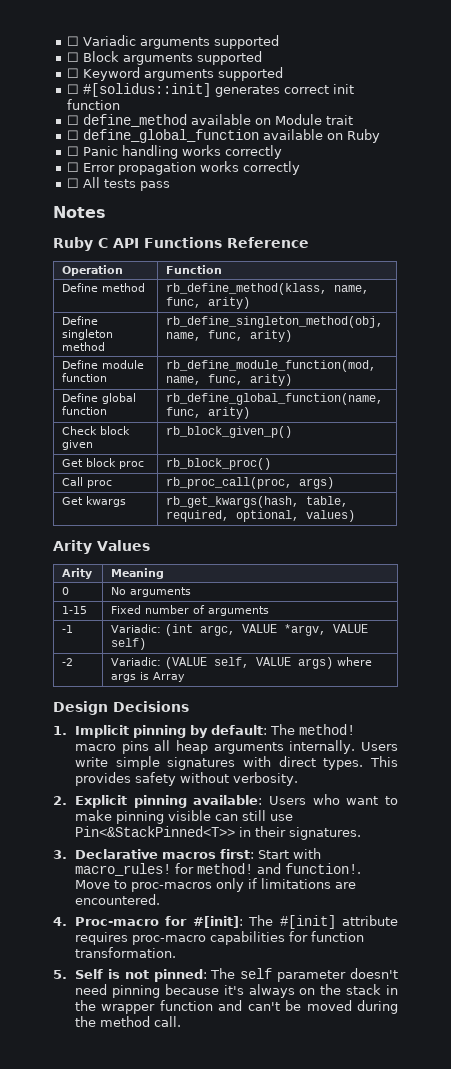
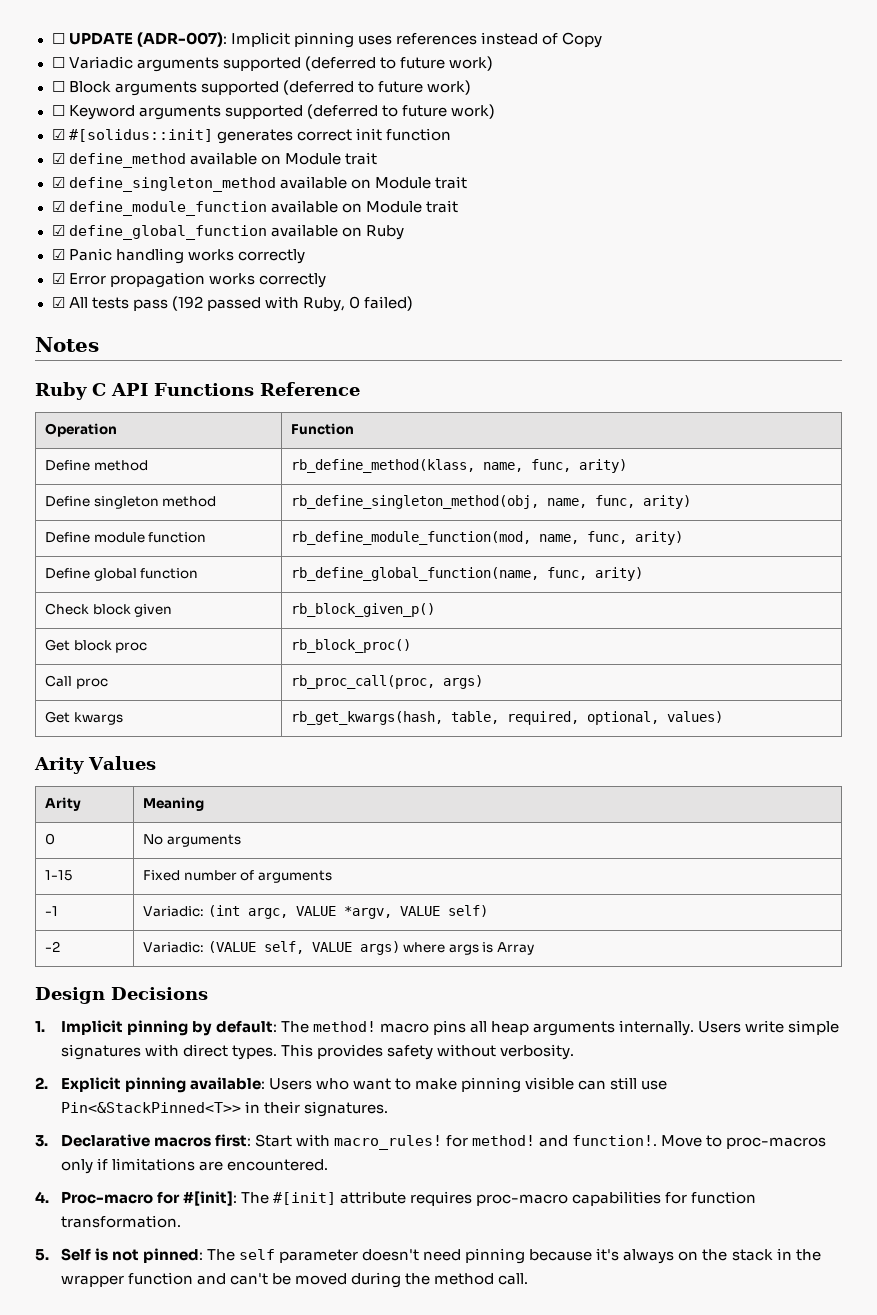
- ☐ Variadic arguments supported
+ ☐ UPDATE (ADR-007): Implicit pinning uses references instead of Copy
+ ☐ Variadic arguments supported (deferred to future work)
- ☐ Block arguments supported
+ ☐ Block arguments supported (deferred to future work)
- ☐ Keyword arguments supported
- ☐ #[solidus::init] generates correct init function
+ ☐ Keyword arguments supported (deferred to future work)
+ ☑ #[solidus::init] generates correct init function
- ☐ define_method available on Module trait
+ ☑ define_method available on Module trait
- ☐ define_global_function available on Ruby
+ ☑ define_singleton_method available on Module trait
+ ☑ define_module_function available on Module trait
+ ☑ define_global_function available on Ruby
- ☐ Panic handling works correctly
+ ☑ Panic handling works correctly
- ☐ Error propagation works correctly
+ ☑ Error propagation works correctly
- ☐ All tests pass
+ ☑ All tests pass (192 passed with Ruby, 0 failed)

